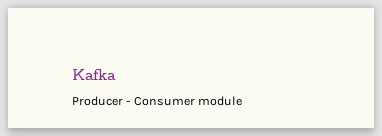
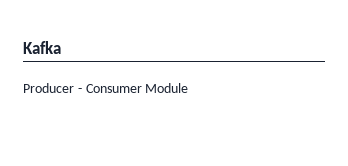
- Producer - Consumer module
+ Producer - Consumer Module

